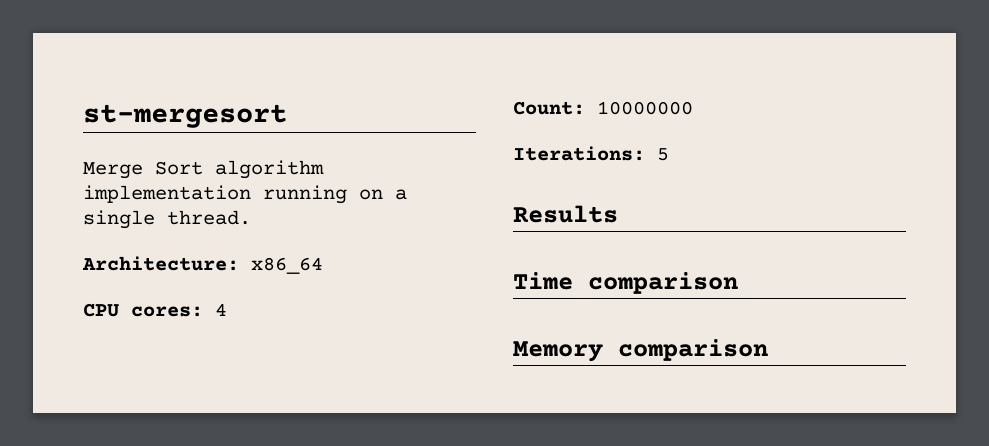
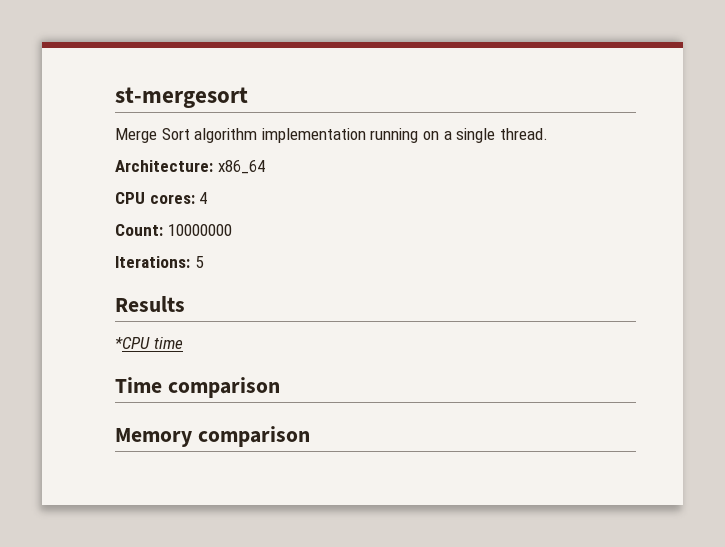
+ *CPU time

